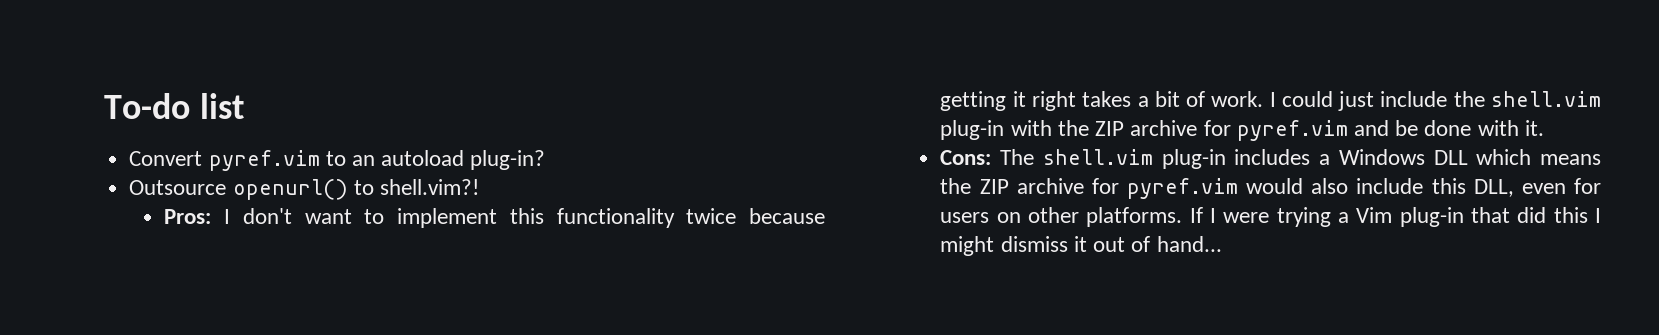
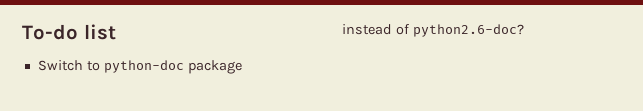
- Convert pyref.vim to an autoload plug-in?
- Outsource openurl() to shell.vim?!
- Pros: I don't want to implement this functionality twice because getting it right takes a bit of work. I could just include the shell.vim plug-in with the ZIP archive for pyref.vim and be done with it.
- Cons: The shell.vim plug-in includes a Windows DLL which means the ZIP archive for pyref.vim would also include this DLL, even for users on other platforms. If I were trying a Vim plug-in that did this I might dismiss it out of hand...
+ Switch to python-doc package instead of python2.6-doc?

